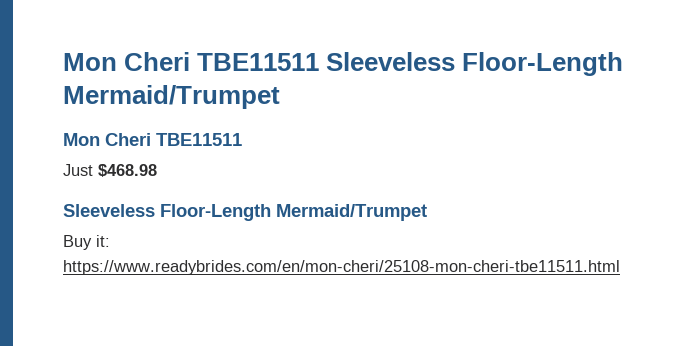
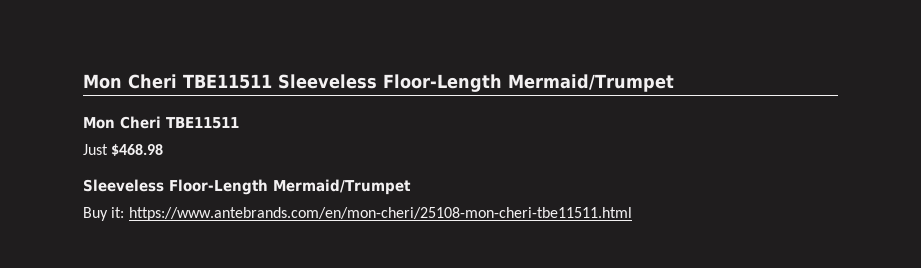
- Buy it: https://www.readybrides.com/en/mon-cheri/25108-mon-cheri-tbe11511.html
+ Buy it: https://www.antebrands.com/en/mon-cheri/25108-mon-cheri-tbe11511.html

